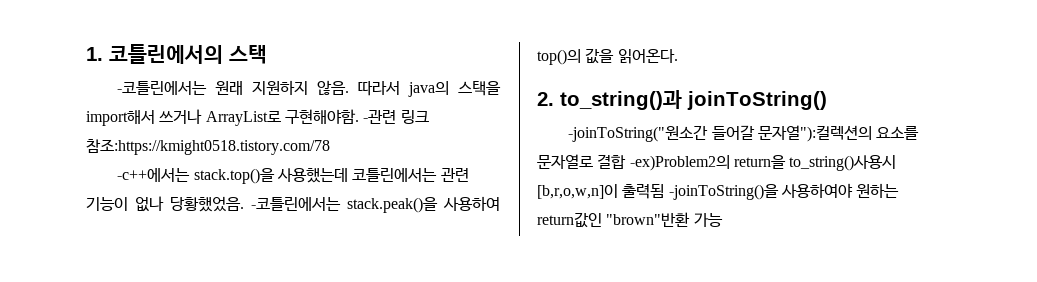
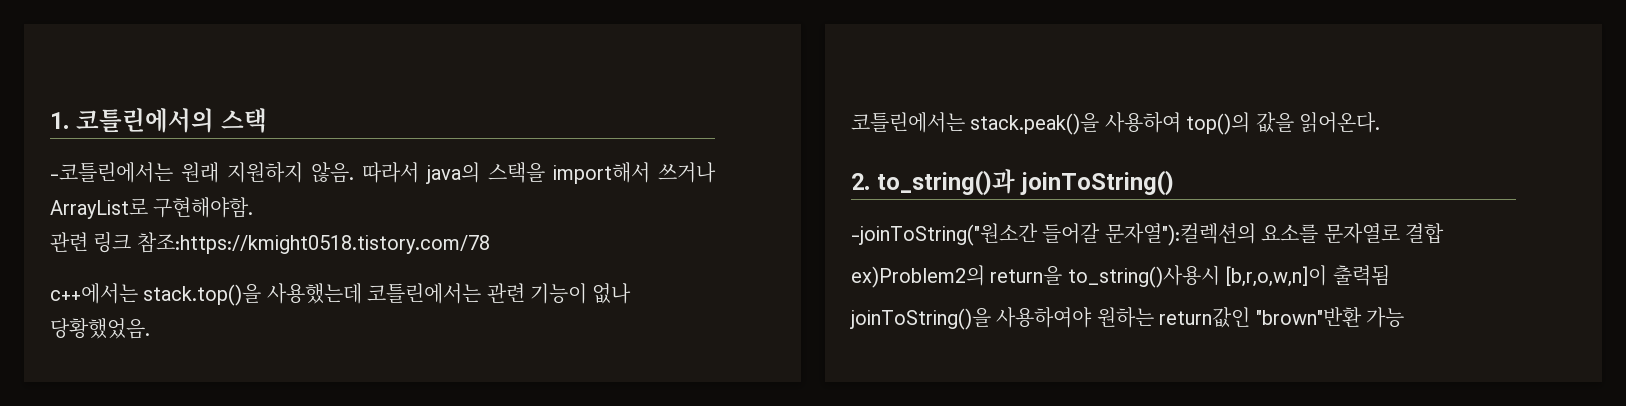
- 따라서 java의 스택을 import해서 쓰거나 ArrayList로 구현해야함. -관련 링크 참조:https://kmight0518.tistory.com/78
+ 따라서 java의 스택을 import해서 쓰거나 ArrayList로 구현해야함.
+ 관련 링크 참조:https://kmight0518.tistory.com/78
- -c++에서는 stack.top()을 사용했는데 코틀린에서는 관련 기능이 없나 당황했었음. -코틀린에서는 stack.peak()을 사용하여 top()의 값을 읽어온다.
+ c++에서는 stack.top()을 사용했는데 코틀린에서는 관련 기능이 없나 당황했었음.
+ 코틀린에서는 stack.peak()을 사용하여 top()의 값을 읽어온다.
- -joinToString("원소간 들어갈 문자열"):컬렉션의 요소를 문자열로 결합 -ex)Problem2의 return을 to_string()사용시 [b,r,o,w,n]이 출력됨 -joinToString()을 사용하여야 원하는 return값인 "brown"반환 가능
+ -joinToString("원소간 들어갈 문자열"):컬렉션의 요소를 문자열로 결합
+ ex)Problem2의 return을 to_string()사용시 [b,r,o,w,n]이 출력됨
+ joinToString()을 사용하여야 원하는 return값인 "brown"반환 가능

